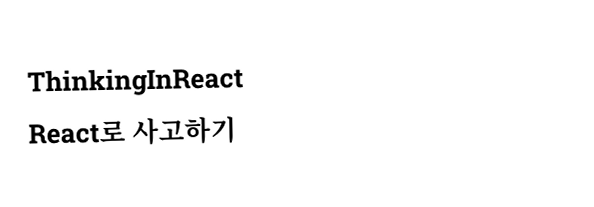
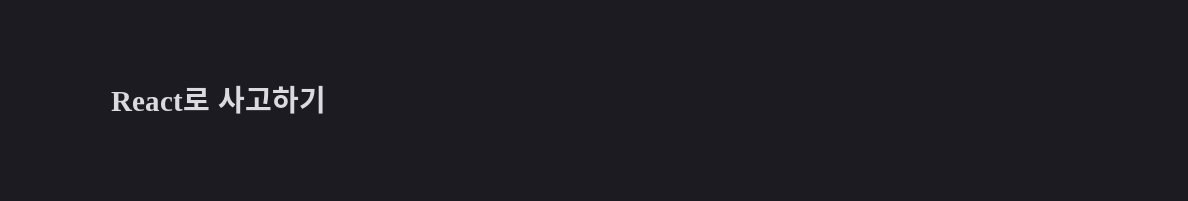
- ThinkingInReact

